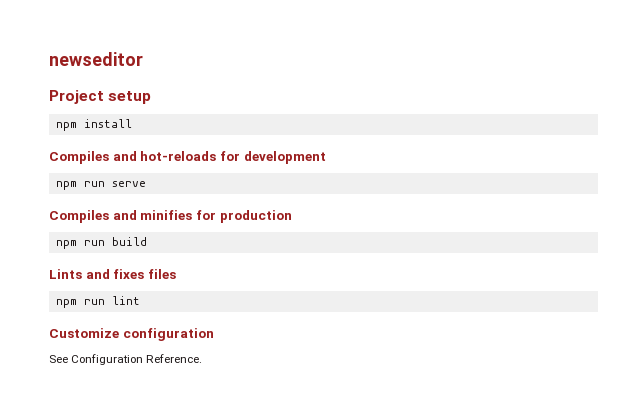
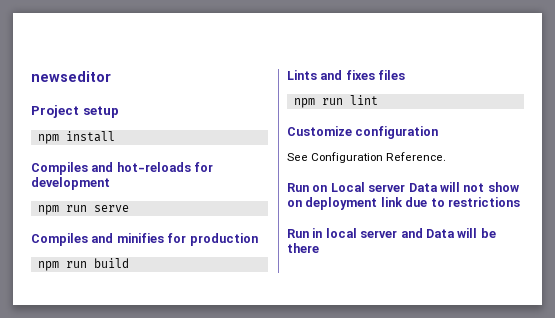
+ Run on Local server Data will not show on deployment link due to restrictions
+ Run in local server and Data will be there

